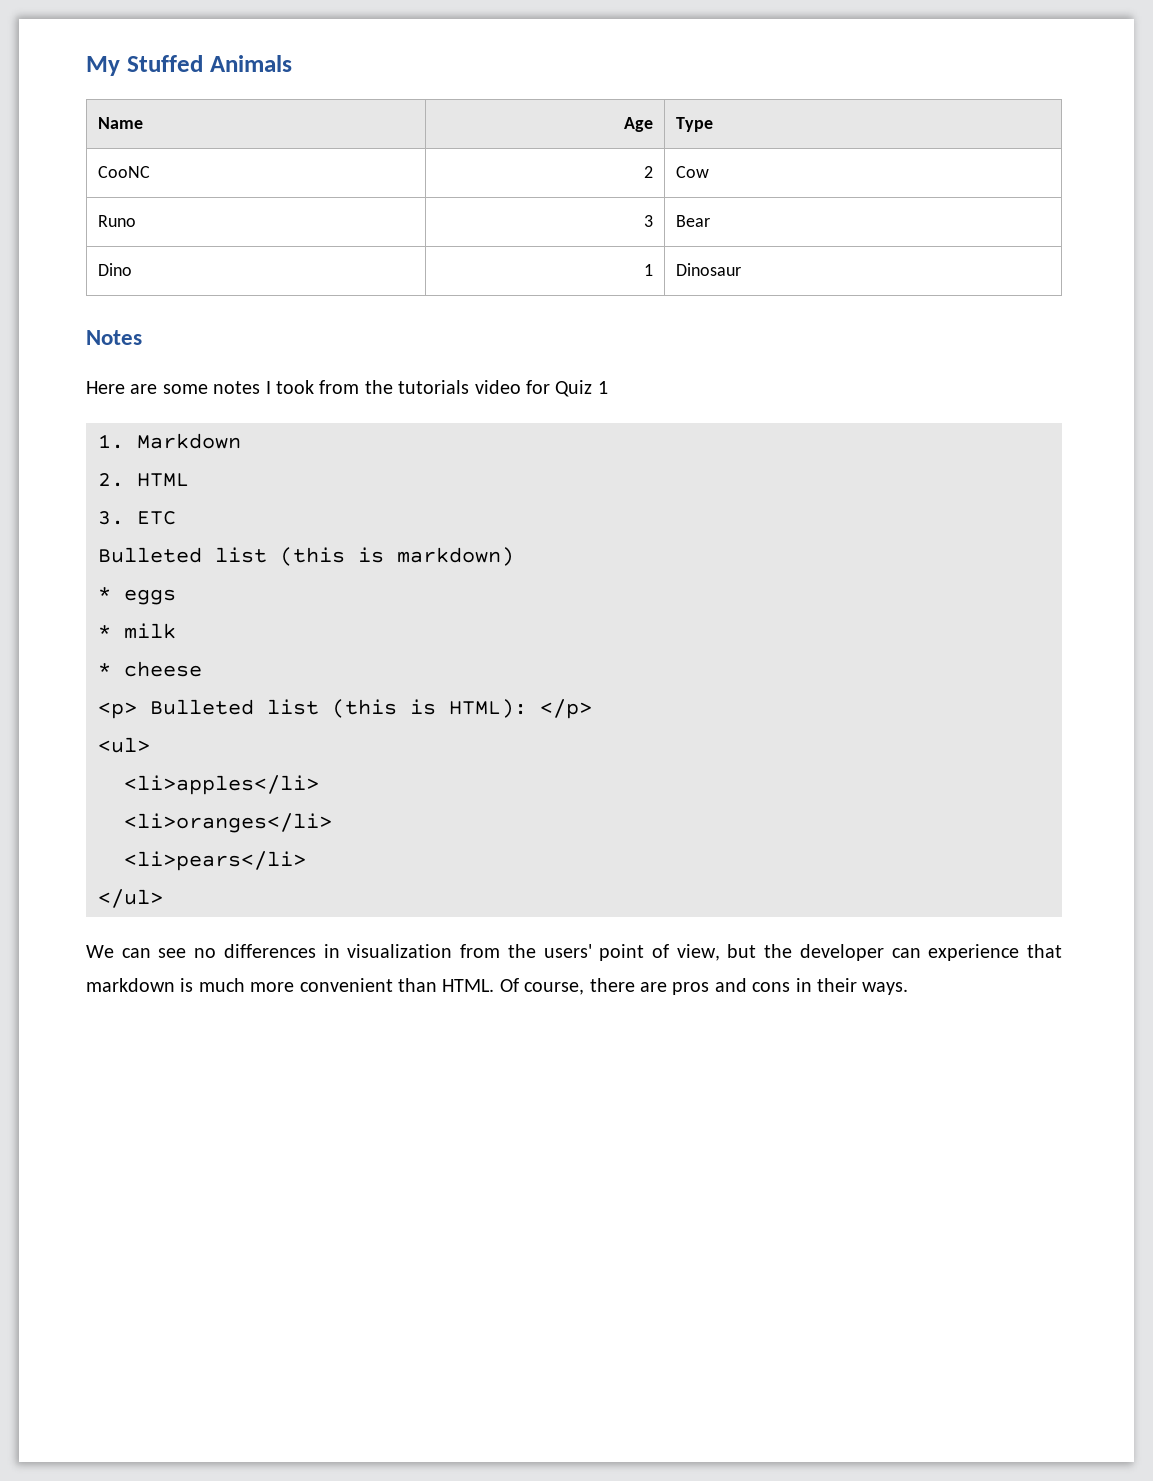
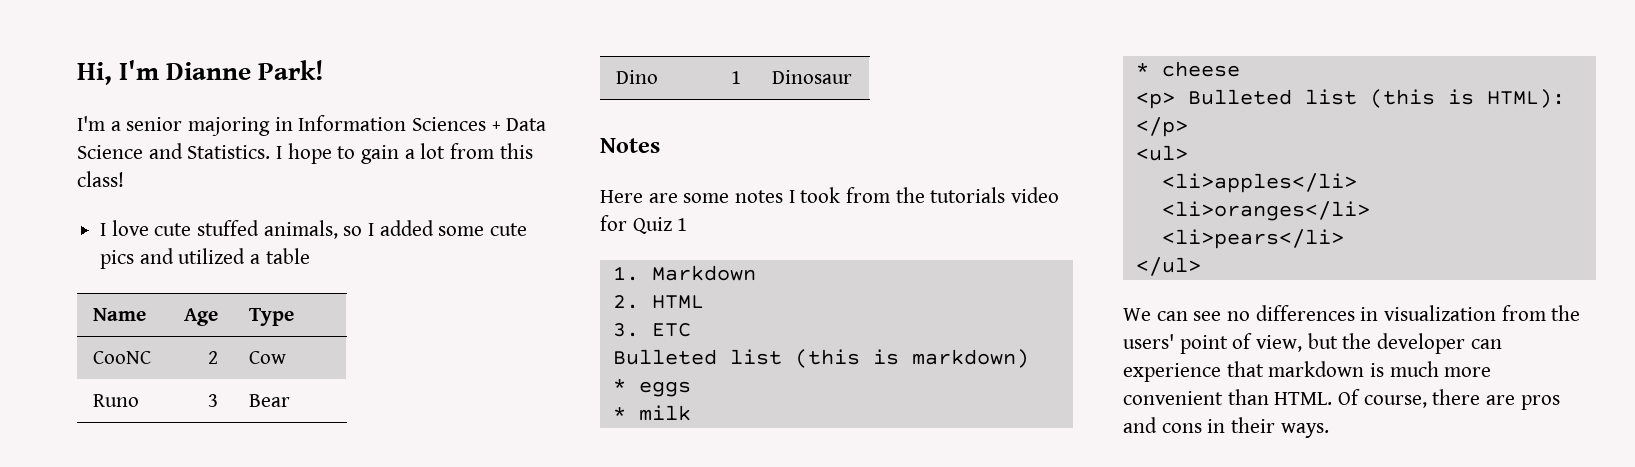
- My Stuffed Animals
+ Hi, I'm Dianne Park!
+ I'm a senior majoring in Information Sciences + Data Science and Statistics. I hope to gain a lot from this class!
+ I love cute stuffed animals, so I added some cute pics and utilized a table

